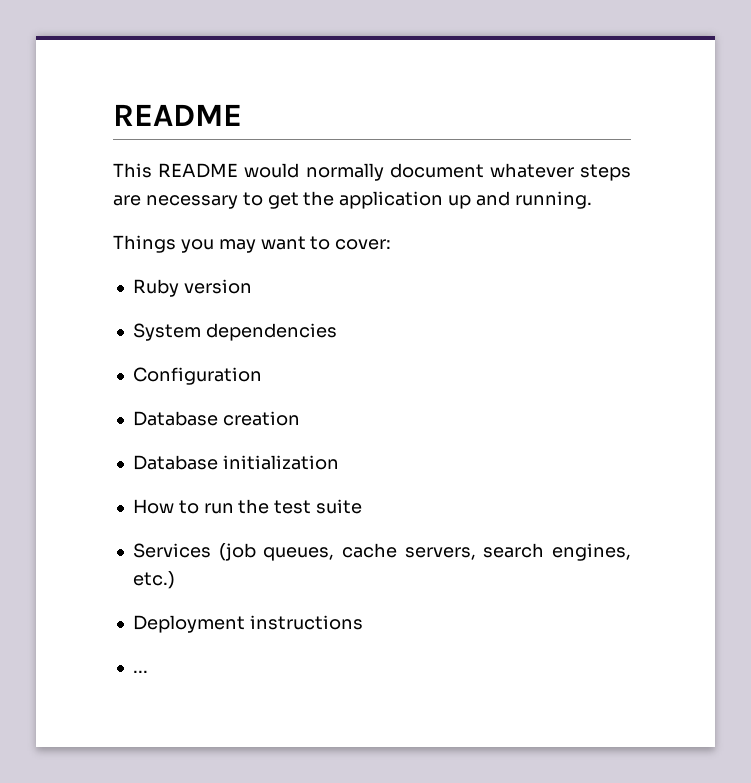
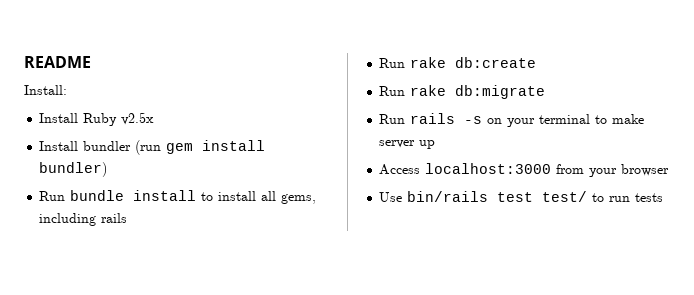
- This README would normally document whatever steps are necessary to get the application up and running.
- Things you may want to cover:
- Ruby version
- System dependencies
- Configuration
- Database creation
- Database initialization
- How to run the test suite
- Services (job queues, cache servers, search engines, etc.)
- Deployment instructions
- ...
+ Install:
+ Install Ruby v2.5x
+ Install bundler (run gem install bundler)
+ Run bundle install to install all gems, including rails
+ Run rake db:create
+ Run rake db:migrate
+ Run rails -s on your terminal to make server up
+ Access localhost:3000 from your browser
+ Use bin/rails test test/ to run tests

